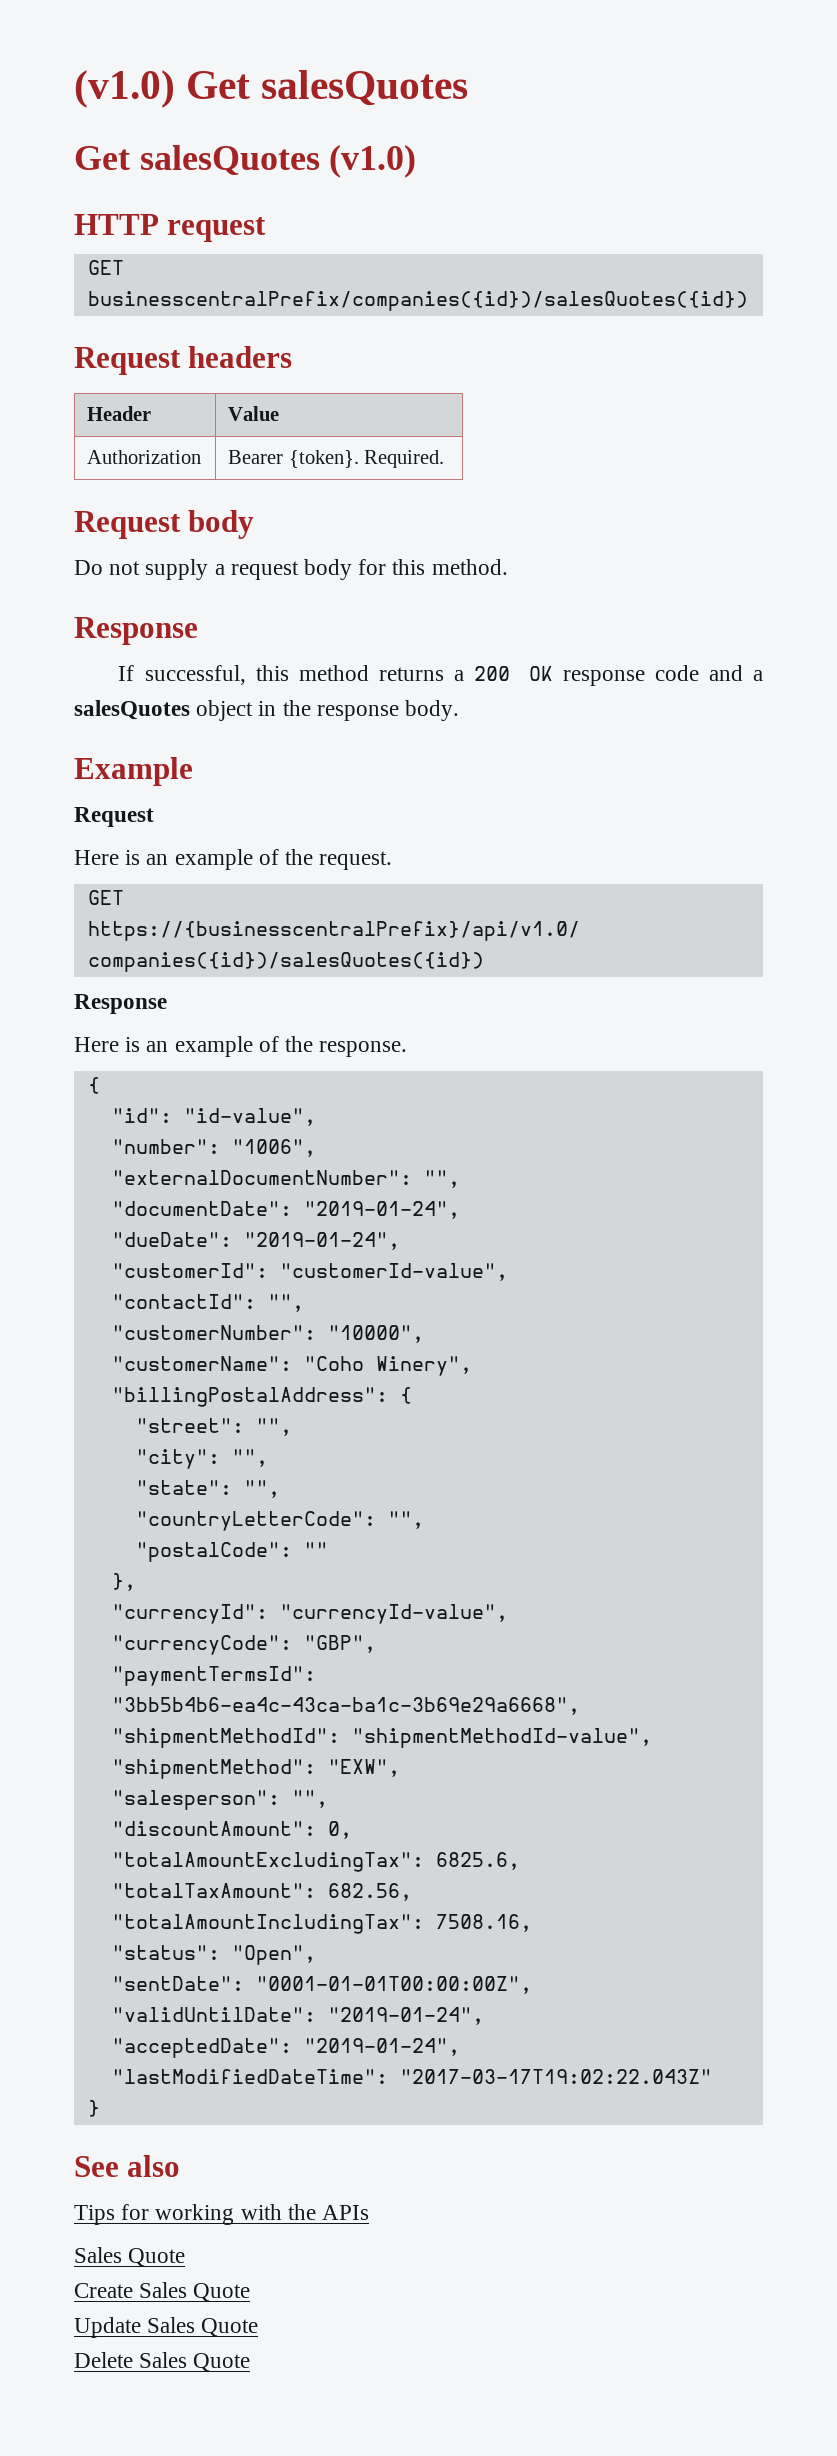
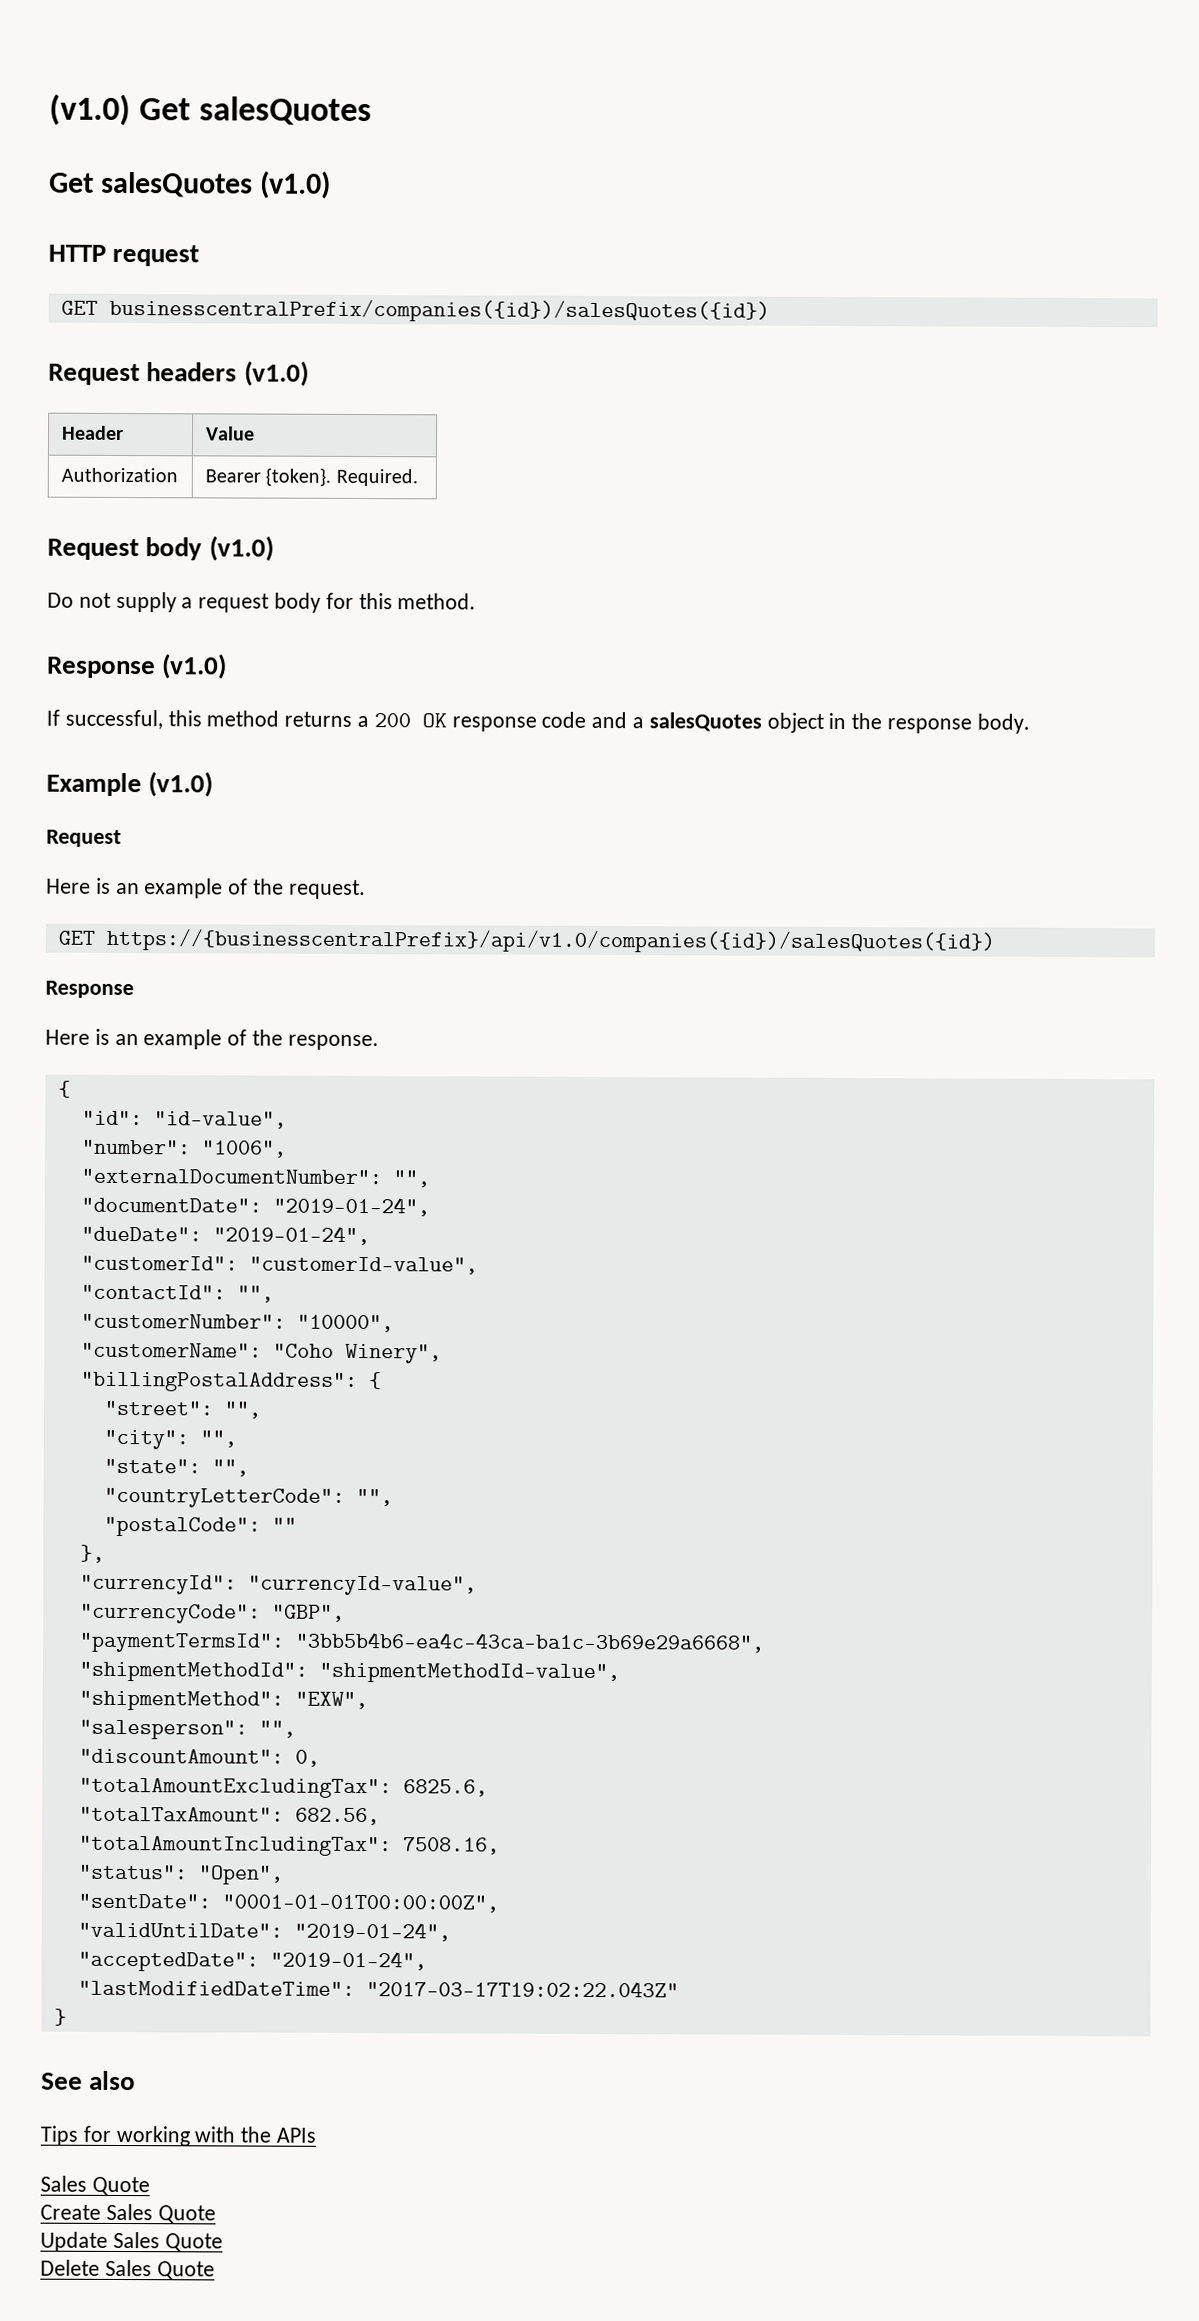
- Request headers
+ Request headers (v1.0)
- Request body
+ Request body (v1.0)
  Do not supply a request body for this method.
- Response
+ Response (v1.0)
- Example
+ Example (v1.0)

